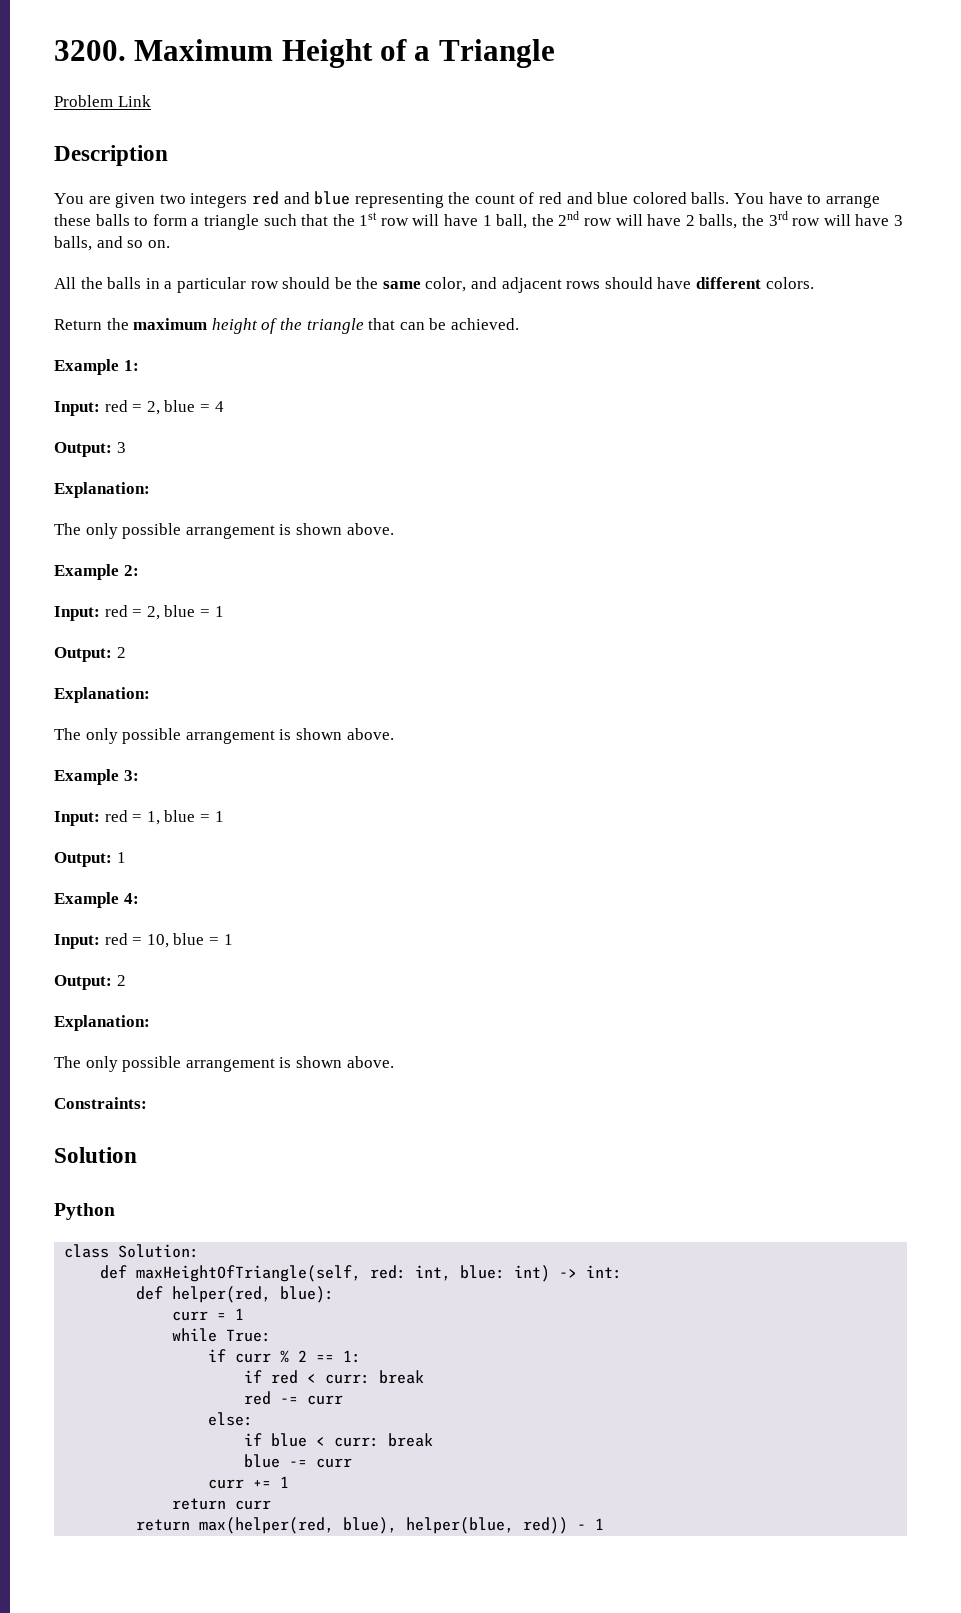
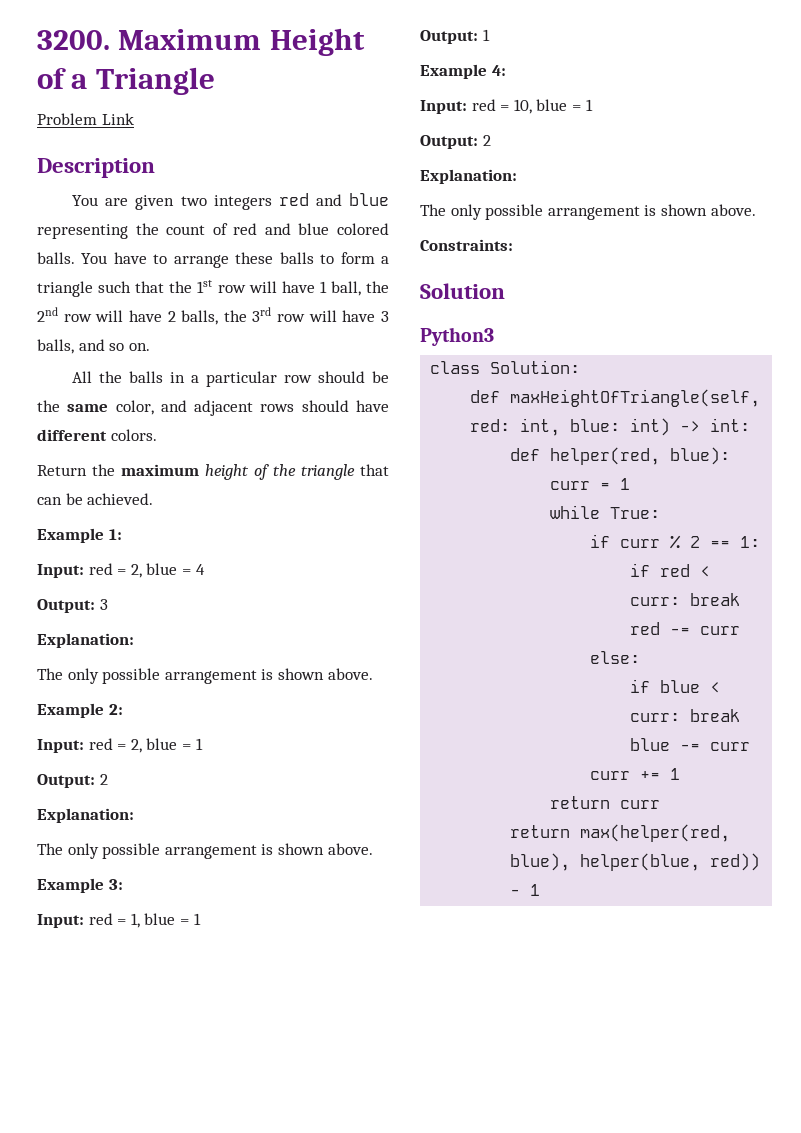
- Python
+ Python3

